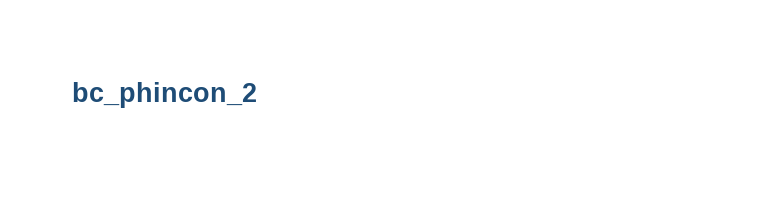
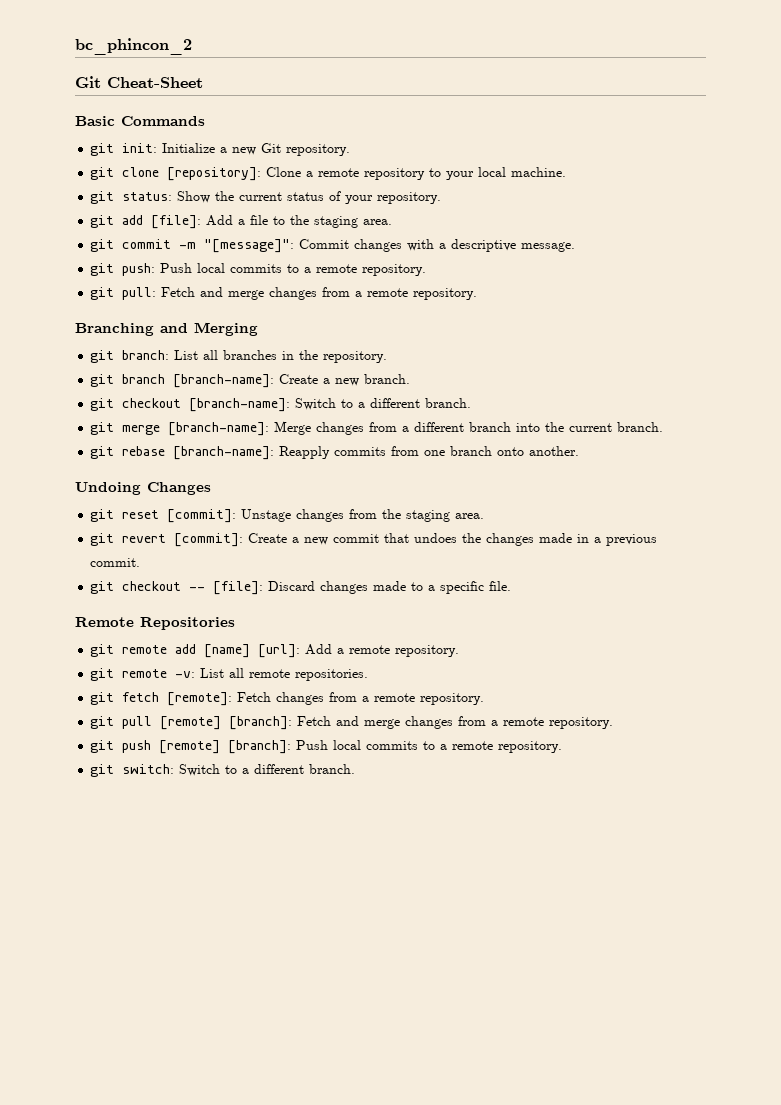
+ Git Cheat-Sheet
+ Basic Commands
+ git init: Initialize a new Git repository.
+ git clone [repository]: Clone a remote repository to your local machine.
+ git status: Show the current status of your repository.
+ git add [file]: Add a file to the staging area.
+ git commit -m "[message]": Commit changes with a descriptive message.
+ git push: Push local commits to a remote repository.
+ git pull: Fetch and merge changes from a remote repository.
+ Branching and Merging
+ git branch: List all branches in the repository.
+ git branch [branch-name]: Create a new branch.
+ git checkout [branch-name]: Switch to a different branch.
+ git merge [branch-name]: Merge changes from a different branch into the current branch.
+ git rebase [branch-name]: Reapply commits from one branch onto another.
+ Undoing Changes
+ git reset [commit]: Unstage changes from the staging area.
+ git revert [commit]: Create a new commit that undoes the changes made in a previous commit.
+ git checkout -- [file]: Discard changes made to a specific file.
+ Remote Repositories
+ git remote add [name] [url]: Add a remote repository.
+ git remote -v: List all remote repositories.
+ git fetch [remote]: Fetch changes from a remote repository.
+ git pull [remote] [branch]: Fetch and merge changes from a remote repository.
+ git push [remote] [branch]: Push local commits to a remote repository.
+ git switch: Switch to a different branch.

